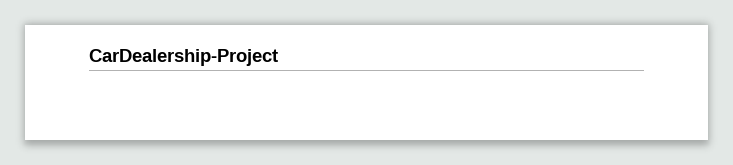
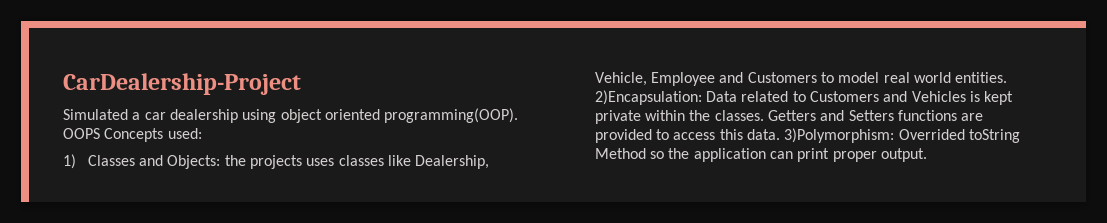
+ Simulated a car dealership using object oriented programming(OOP). OOPS Concepts used:
+ 1) Classes and Objects: the projects uses classes like Dealership, Vehicle, Employee and Customers to model real world entities. 2)Encapsulation: Data related to Customers and Vehicles is kept private within the classes. Getters and Setters functions are provided to access this data. 3)Polymorphism: Overrided toString Method so the application can print proper output.

